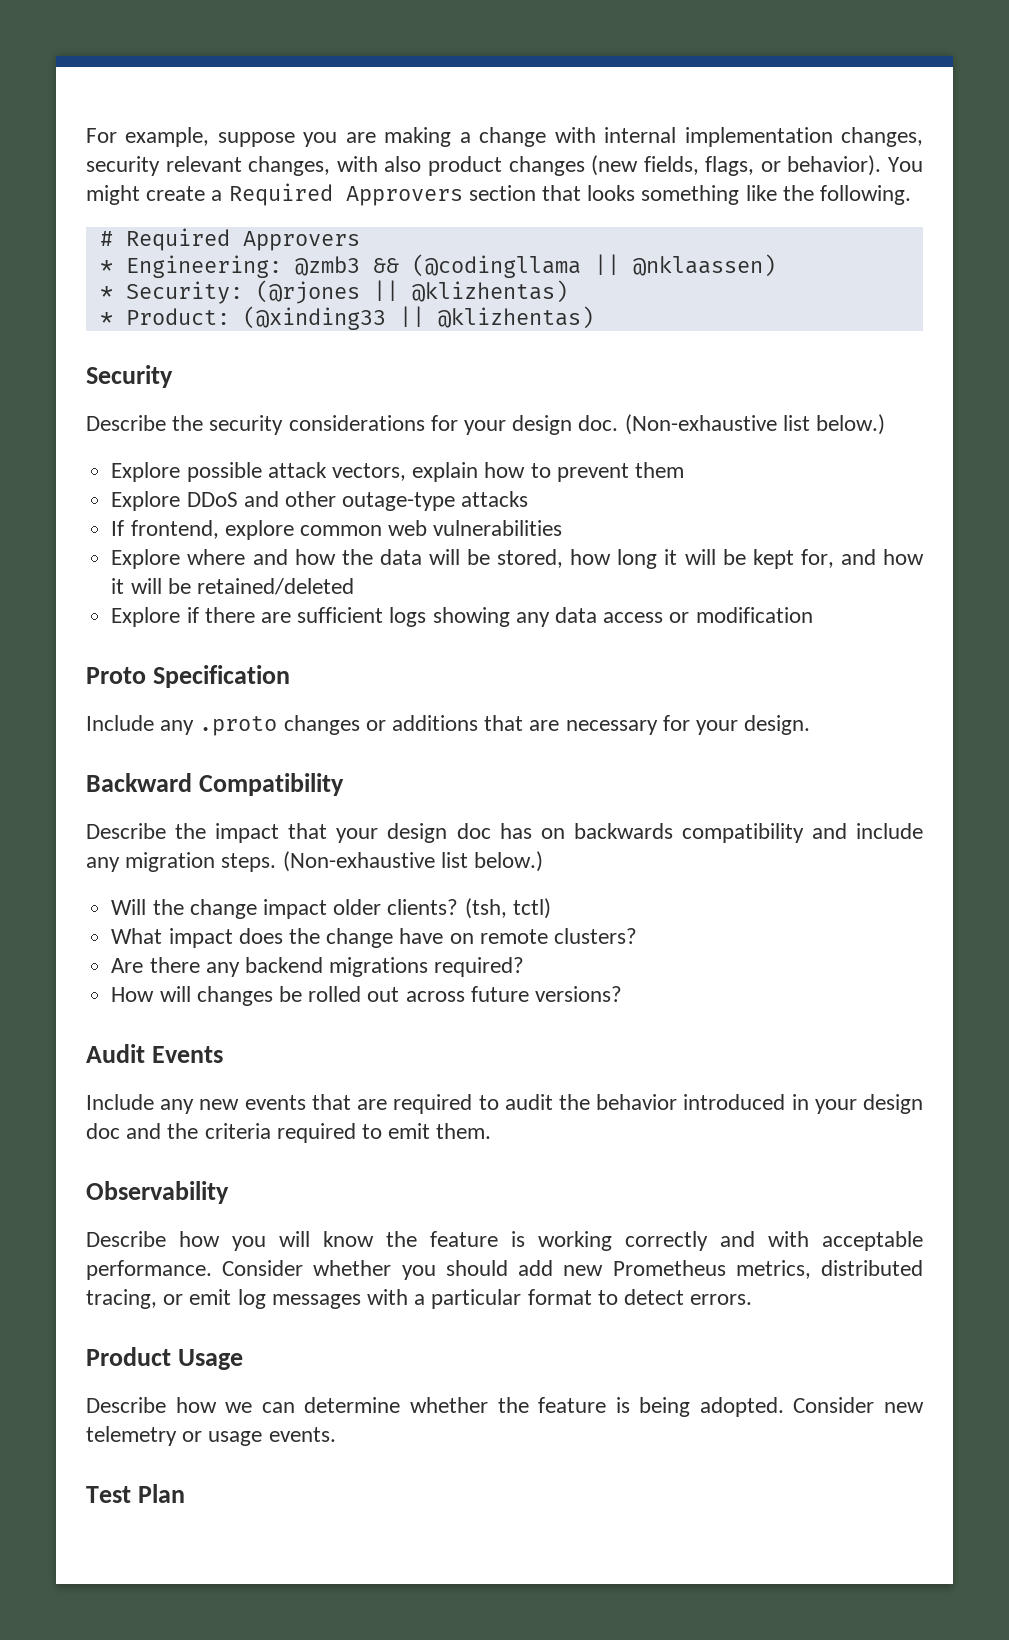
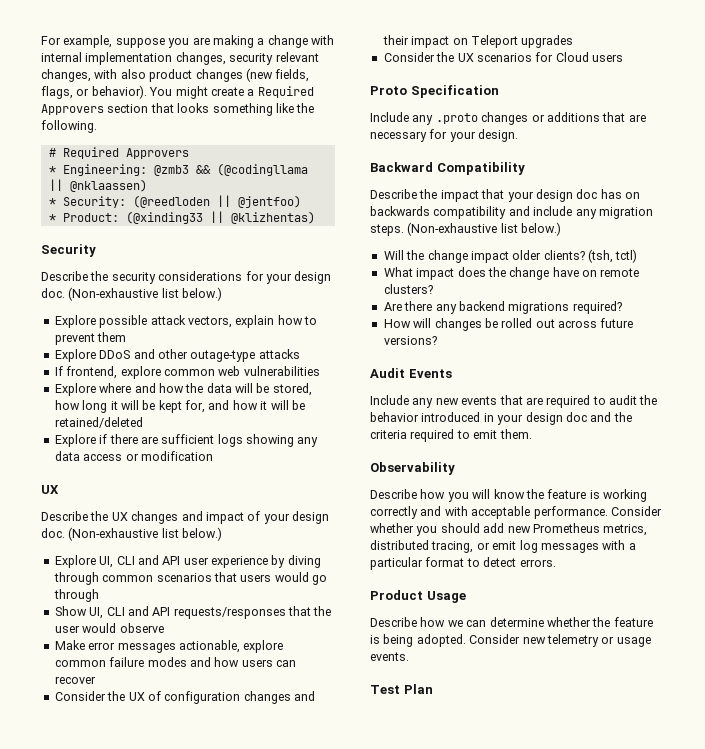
- * Security: (@rjones || @klizhentas)
+ * Security: (@reedloden || @jentfoo)
  Explore if there are sufficient logs showing any data access or modification
+ UX
+ Describe the UX changes and impact of your design doc. (Non-exhaustive list below.)
+ Explore UI, CLI and API user experience by diving through common scenarios that users would go through
+ Show UI, CLI and API requests/responses that the user would observe
+ Make error messages actionable, explore common failure modes and how users can recover
+ Consider the UX of configuration changes and their impact on Teleport upgrades
+ Consider the UX scenarios for Cloud users

